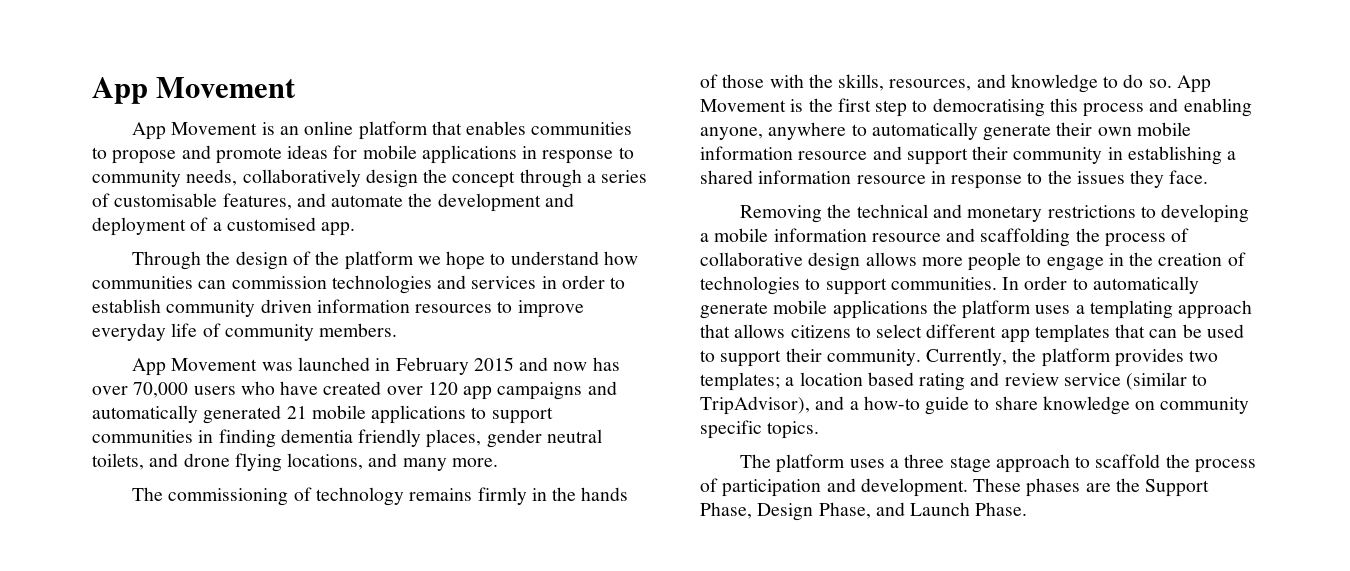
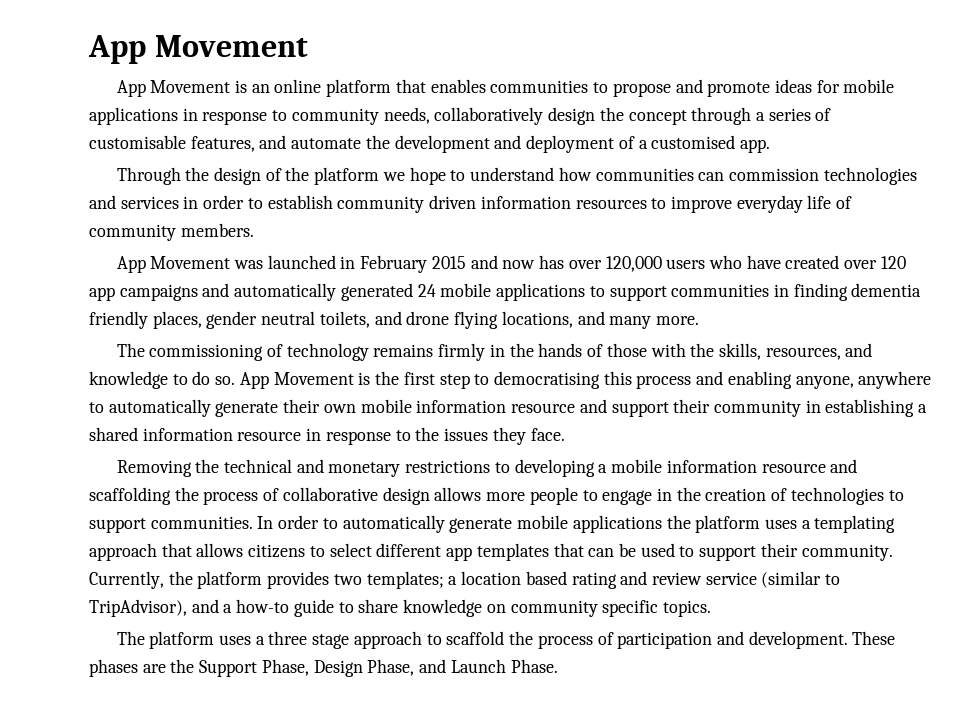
- App Movement was launched in February 2015 and now has over 70,000 users who have created over 120 app campaigns and automatically generated 21 mobile applications to support communities in finding dementia friendly places, gender neutral toilets, and drone flying locations, and many more.
+ App Movement was launched in February 2015 and now has over 120,000 users who have created over 120 app campaigns and automatically generated 24 mobile applications to support communities in finding dementia friendly places, gender neutral toilets, and drone flying locations, and many more.

